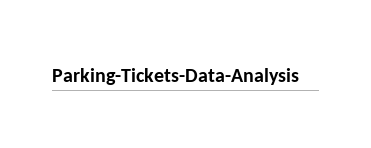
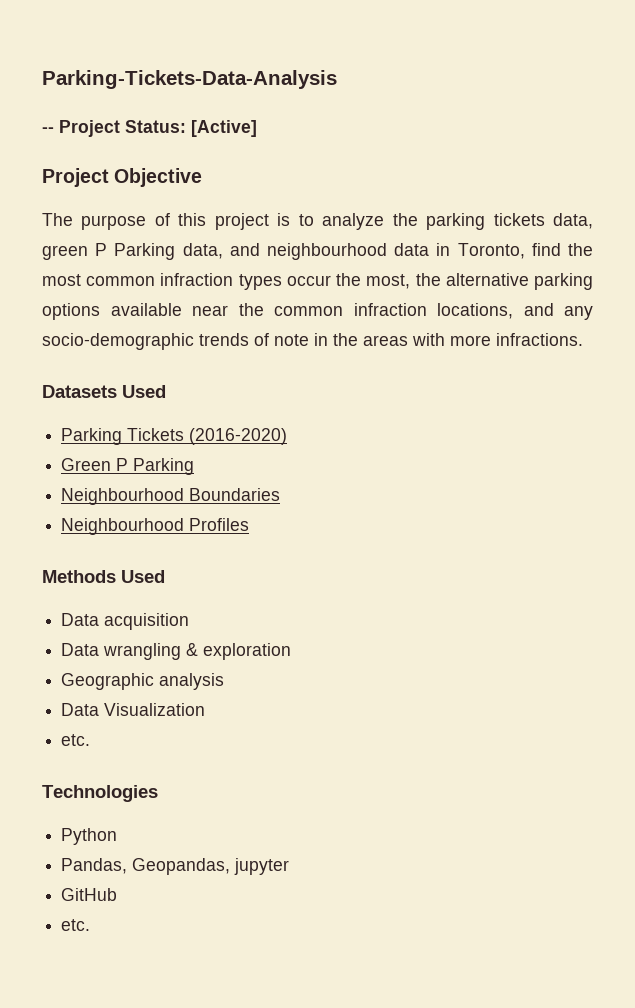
+ -- Project Status: [Active]
+ Project Objective
+ The purpose of this project is to analyze the parking tickets data, green P Parking data, and neighbourhood data in Toronto, find the most common infraction types occur the most, the alternative parking options available near the common infraction locations, and any socio-demographic trends of note in the areas with more infractions.
+ Datasets Used
+ Parking Tickets (2016-2020)
+ Green P Parking
+ Neighbourhood Boundaries
+ Neighbourhood Profiles
+ Methods Used
+ Data acquisition
+ Data wrangling & exploration
+ Geographic analysis
+ Data Visualization
+ etc.
+ Technologies
+ Python
+ Pandas, Geopandas, jupyter
+ GitHub
+ etc.

